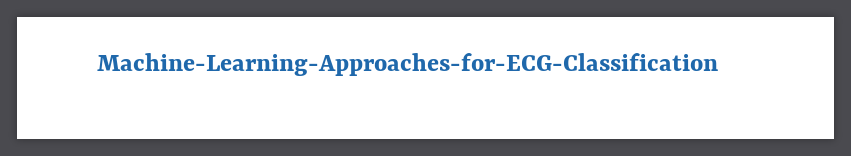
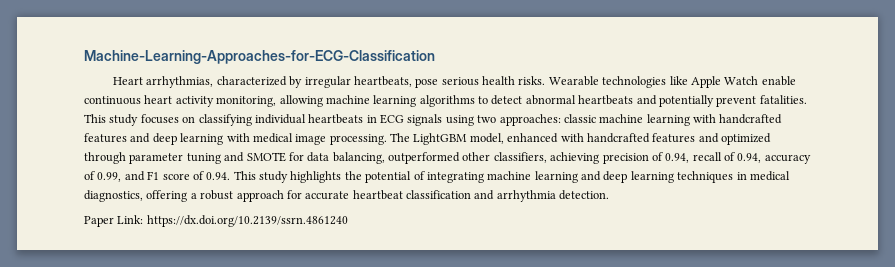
+ Heart arrhythmias, characterized by irregular heartbeats, pose serious health risks. Wearable technologies like Apple Watch enable continuous heart activity monitoring, allowing machine learning algorithms to detect abnormal heartbeats and potentially prevent fatalities. This study focuses on classifying individual heartbeats in ECG signals using two approaches: classic machine learning with handcrafted features and deep learning with medical image processing. The LightGBM model, enhanced with handcrafted features and optimized through parameter tuning and SMOTE for data balancing, outperformed other classifiers, achieving precision of 0.94, recall of 0.94, accuracy of 0.99, and F1 score of 0.94. This study highlights the potential of integrating machine learning and deep learning techniques in medical diagnostics, offering a robust approach for accurate heartbeat classification and arrhythmia detection.
+ Paper Link: https://dx.doi.org/10.2139/ssrn.4861240

